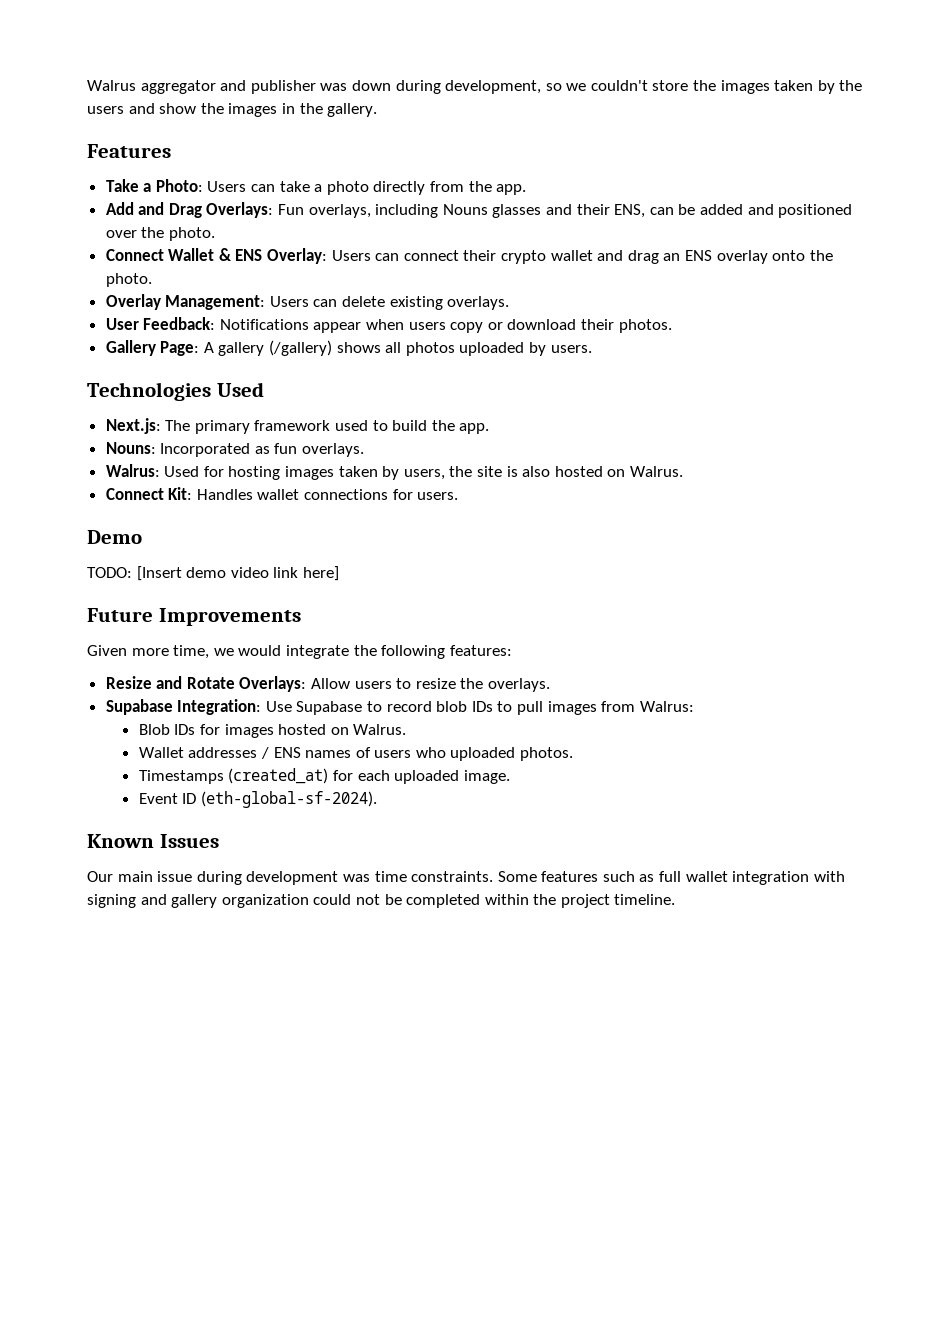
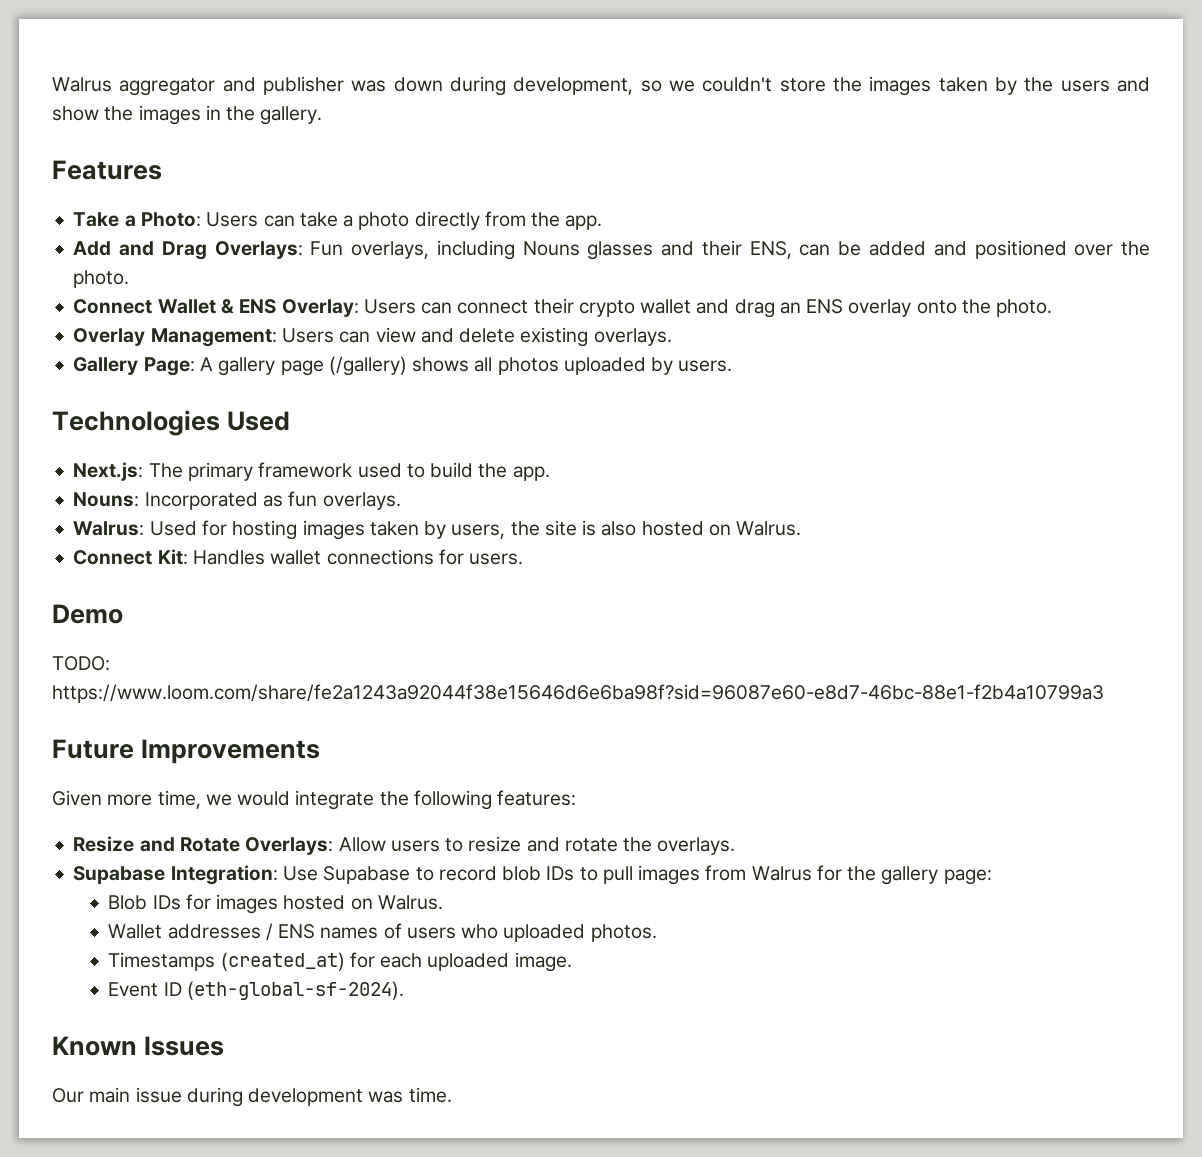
- Overlay Management: Users can delete existing overlays.
+ Overlay Management: Users can view and delete existing overlays.
- User Feedback: Notifications appear when users copy or download their photos.
- Gallery Page: A gallery (/gallery) shows all photos uploaded by users.
+ Gallery Page: A gallery page (/gallery) shows all photos uploaded by users.
- TODO: [Insert demo video link here]
+ TODO: https://www.loom.com/share/fe2a1243a92044f38e15646d6e6ba98f?sid=96087e60-e8d7-46bc-88e1-f2b4a10799a3
- Resize and Rotate Overlays: Allow users to resize the overlays.
+ Resize and Rotate Overlays: Allow users to resize and rotate the overlays.
- Supabase Integration: Use Supabase to record blob IDs to pull images from Walrus:
+ Supabase Integration: Use Supabase to record blob IDs to pull images from Walrus for the gallery page:
- Our main issue during development was time constraints. Some features such as full wallet integration with signing and gallery organization could not be completed within the project timeline.
+ Our main issue during development was time.

